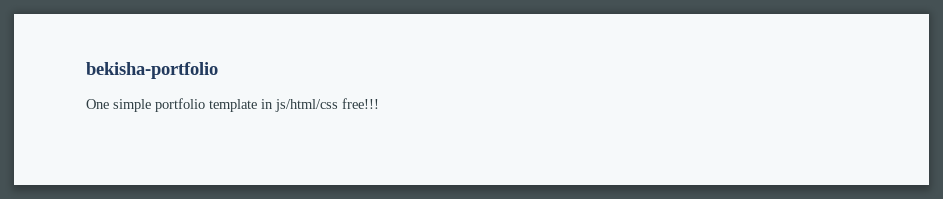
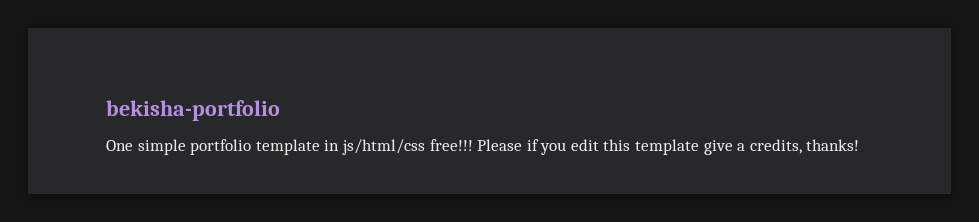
+ Please if you edit this template give a credits, thanks!

